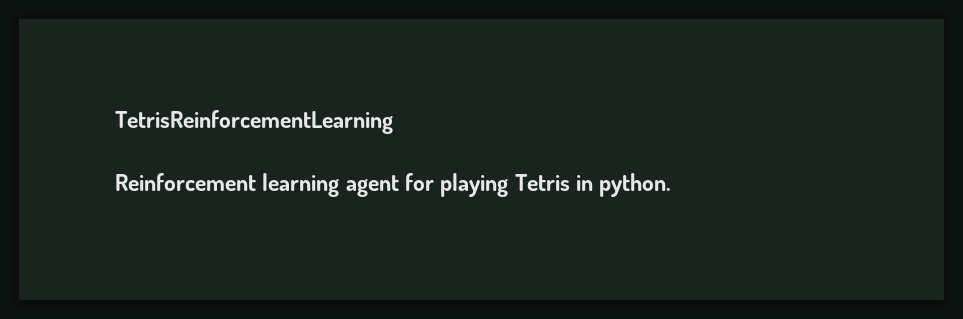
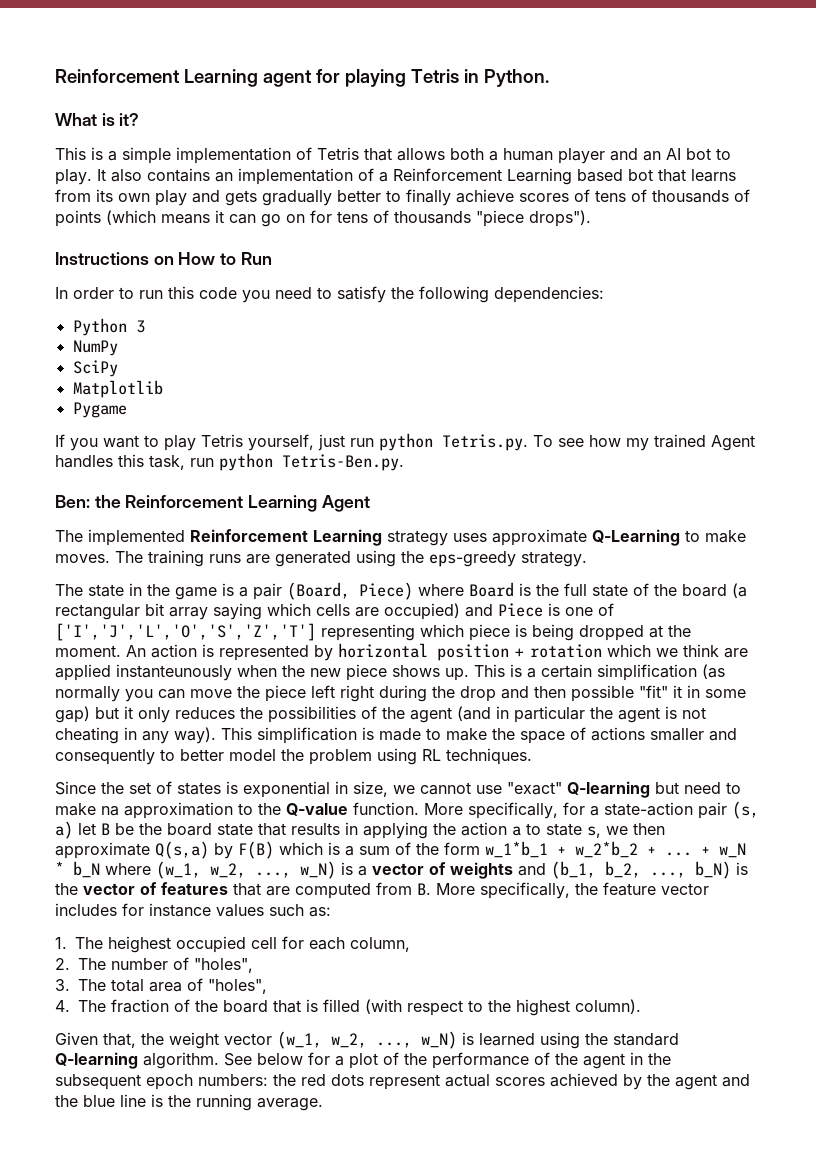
- TetrisReinforcementLearning
- Reinforcement learning agent for playing Tetris in python.
+ Reinforcement Learning agent for playing Tetris in Python.
+ What is it?
+ This is a simple implementation of Tetris that allows both a human player and an AI bot to play. It also contains an implementation of a Reinforcement Learning based bot that learns from its own play and gets gradually better to finally achieve scores of tens of thousands of points (which means it can go on for tens of thousands "piece drops").
+ Instructions on How to Run
+ In order to run this code you need to satisfy the following dependencies:
+ Python 3
+ NumPy
+ SciPy
+ Matplotlib
+ Pygame
+ If you want to play Tetris yourself, just run python Tetris.py. To see how my trained Agent handles this task, run python Tetris-Ben.py.
+ Ben: the Reinforcement Learning Agent
+ The implemented Reinforcement Learning strategy uses approximate Q-Learning to make moves. The training runs are generated using the eps-greedy strategy.
+ The state in the game is a pair (Board, Piece) where Board is the full state of the board (a rectangular bit array saying which cells are occupied) and Piece is one of ['I','J','L','O','S','Z','T'] representing which piece is being dropped at the moment. An action is represented by horizontal position + rotation which we think are applied instanteunously when the new piece shows up. This is a certain simplification (as normally you can move the piece left right during the drop and then possible "fit" it in some gap) but it only reduces the possibilities of the agent (and in particular the agent is not cheating in any way). This simplification is made to make the space of actions smaller and consequently to better model the problem using RL techniques.
+ Since the set of states is exponential in size, we cannot use "exact" Q-learning but need to make na approximation to the Q-value function. More specifically, for a state-action pair (s, a) let B be the board state that results in applying the action a to state s, we then approximate Q(s,a) by F(B) which is a sum of the form w_1*b_1 + w_2*b_2 + ... + w_N * b_N where (w_1, w_2, ..., w_N) is a vector of weights and (b_1, b_2, ..., b_N) is the vector of features that are computed from B. More specifically, the feature vector includes for instance values such as:
+ 1. The heighest occupied cell for each column,
+ 2. The number of "holes",
+ 3. The total area of "holes",
+ 4. The fraction of the board that is filled (with respect to the highest column).
+ Given that, the weight vector (w_1, w_2, ..., w_N) is learned using the standard Q-learning algorithm. See below for a plot of the performance of the agent in the subsequent epoch numbers: the red dots represent actual scores achieved by the agent and the blue line is the running average.

